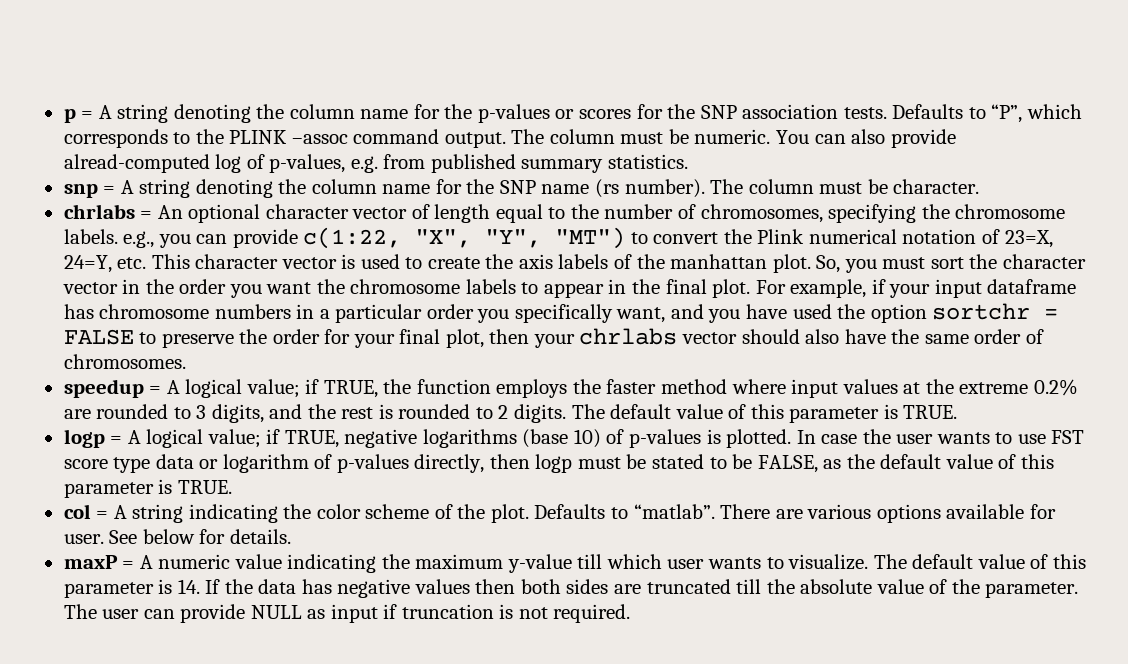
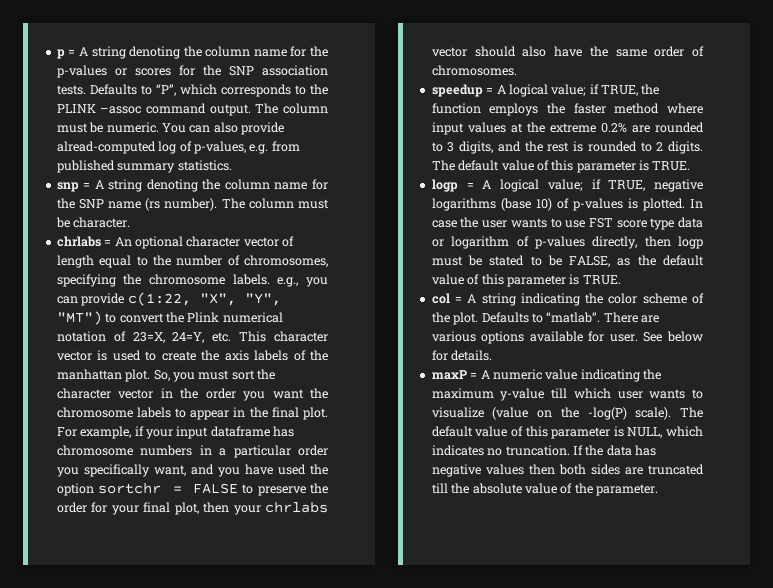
- maxP = A numeric value indicating the maximum y-value till which user wants to visualize. The default value of this parameter is 14. If the data has negative values then both sides are truncated till the absolute value of the parameter. The user can provide NULL as input if truncation is not required.
+ maxP = A numeric value indicating the maximum y-value till which user wants to visualize (value on the -log(P) scale). The default value of this parameter is NULL, which indicates no truncation. If the data has negative values then both sides are truncated till the absolute value of the parameter.

